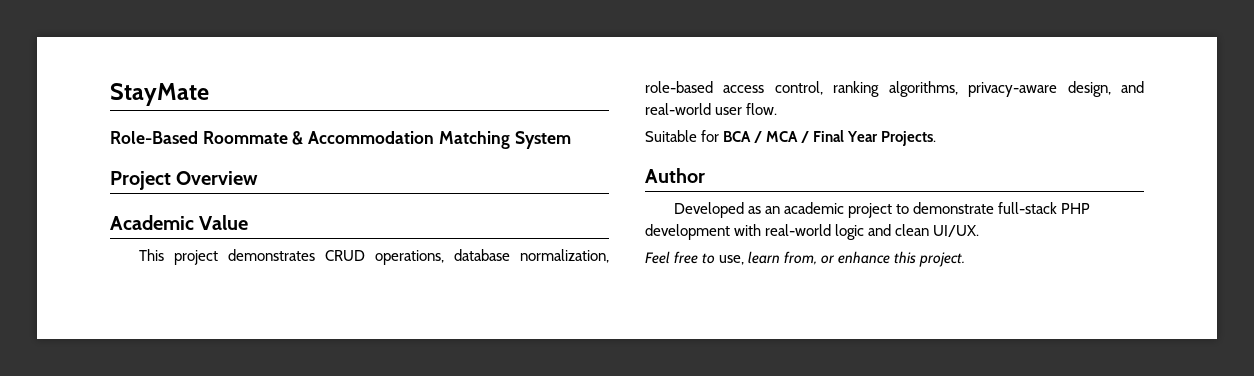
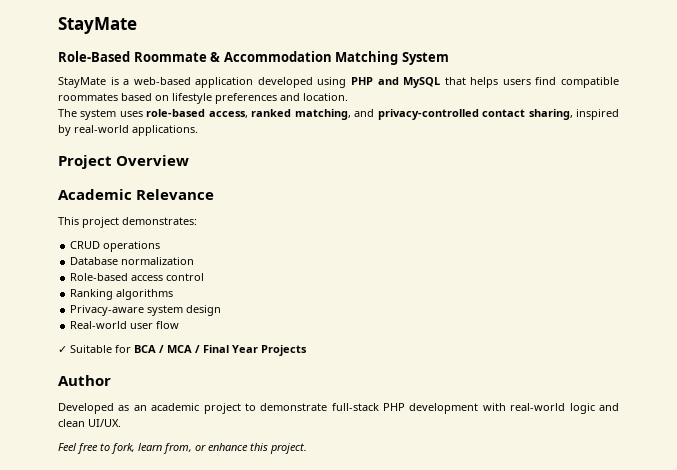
+ StayMate is a web-based application developed using PHP and MySQL that helps users find compatible roommates based on lifestyle preferences and location.
+ The system uses role-based access, ranked matching, and privacy-controlled contact sharing, inspired by real-world applications.
- Academic Value
+ Academic Relevance
- This project demonstrates CRUD operations, database normalization, role-based access control, ranking algorithms, privacy-aware design, and real-world user flow.
- Suitable for BCA / MCA / Final Year Projects.
+ This project demonstrates:
+ CRUD operations
+ Database normalization
+ Role-based access control
+ Ranking algorithms
+ Privacy-aware system design
+ Real-world user flow
+ ✓ Suitable for BCA / MCA / Final Year Projects
- Feel free to use, learn from, or enhance this project.
+ Feel free to fork, learn from, or enhance this project.

